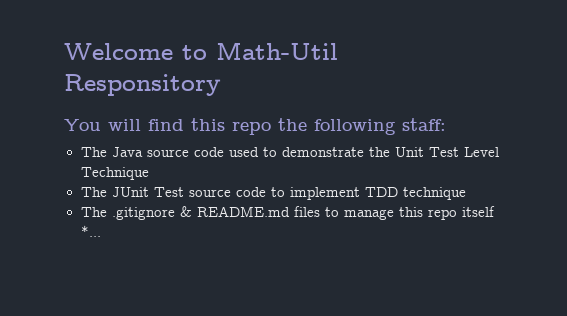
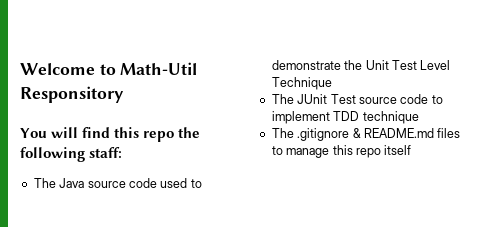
- The .gitignore & README.md files to manage this repo itself *...
+ The .gitignore & README.md files to manage this repo itself

